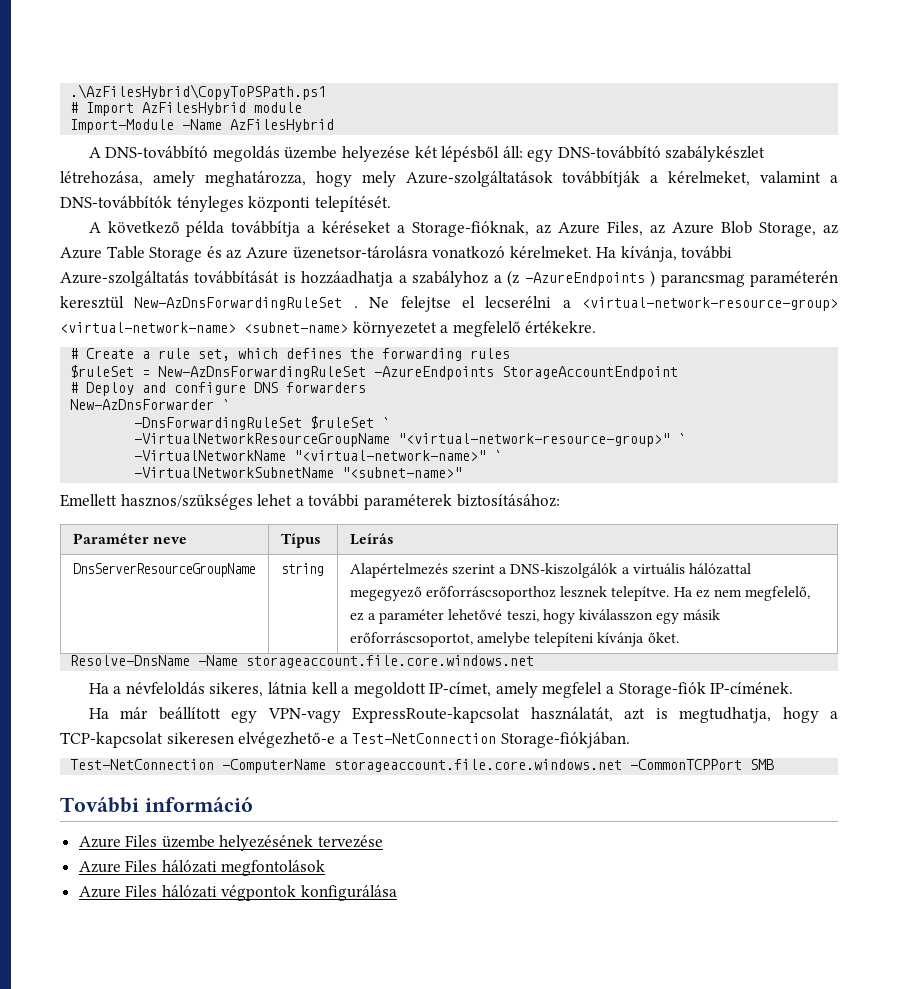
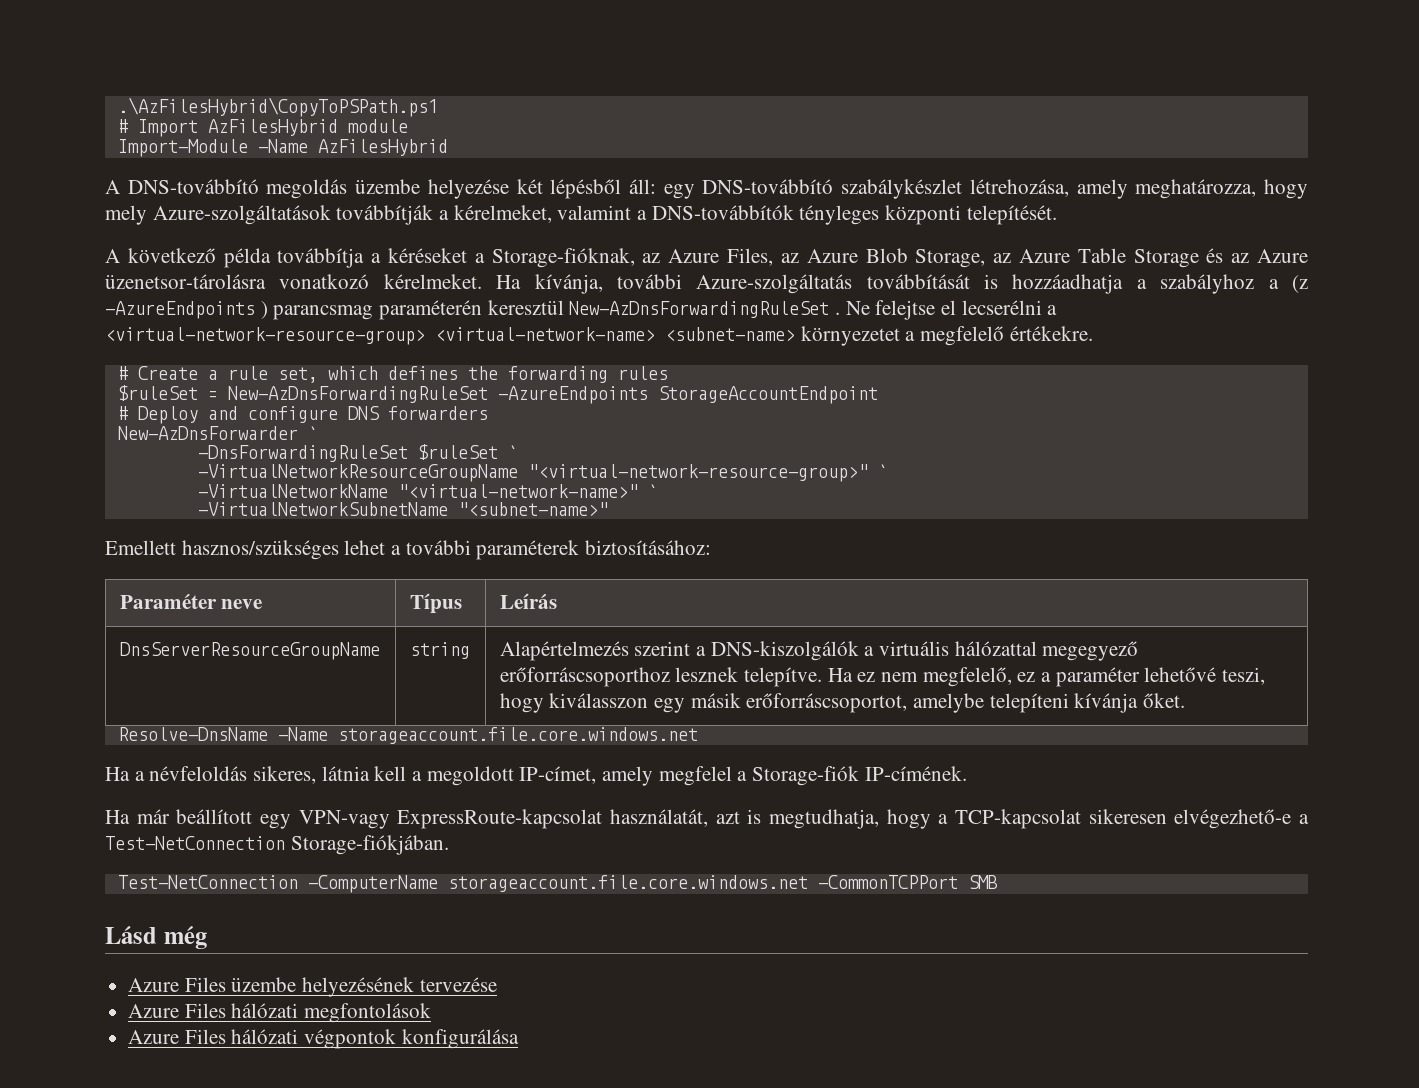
- További információ
+ Lásd még

